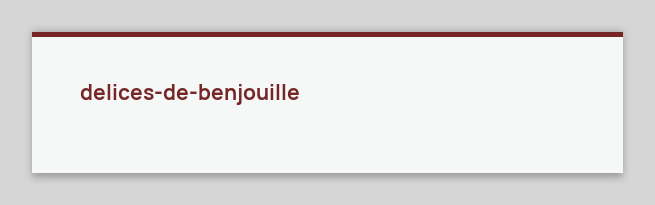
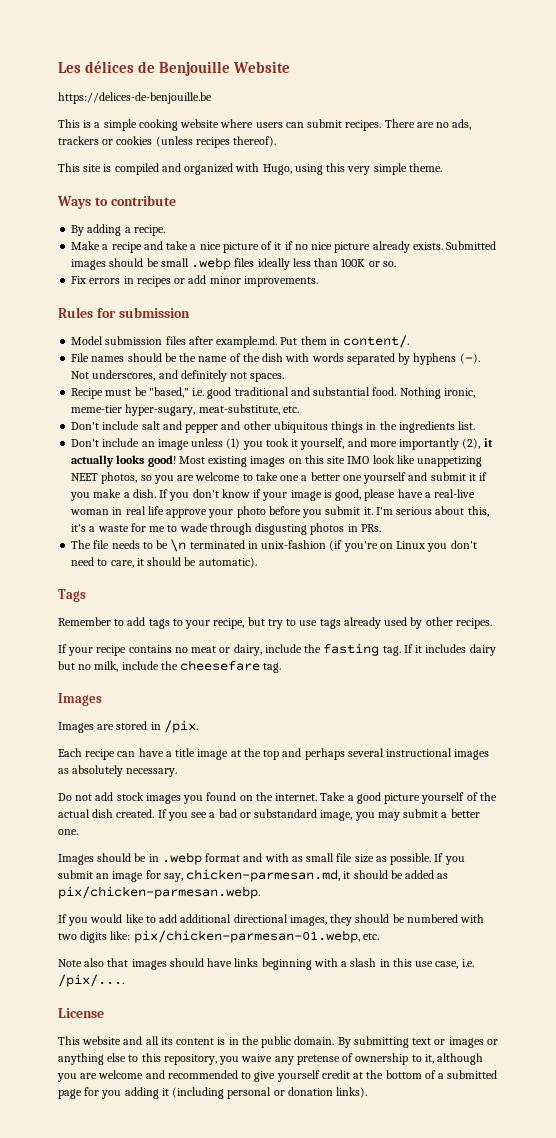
- delices-de-benjouille
+ Les délices de Benjouille Website
+ https://delices-de-benjouille.be
+ This is a simple cooking website where users can submit recipes. There are no ads, trackers or cookies (unless recipes thereof).
+ This site is compiled and organized with Hugo, using this very simple theme.
+ Ways to contribute
+ By adding a recipe.
+ Make a recipe and take a nice picture of it if no nice picture already exists. Submitted images should be small .webp files ideally less than 100K or so.
+ Fix errors in recipes or add minor improvements.
+ Rules for submission
+ Model submission files after example.md. Put them in content/.
+ File names should be the name of the dish with words separated by hyphens (-). Not underscores, and definitely not spaces.
+ Recipe must be "based," i.e. good traditional and substantial food. Nothing ironic, meme-tier hyper-sugary, meat-substitute, etc.
+ Don't include salt and pepper and other ubiquitous things in the ingredients list.
+ Don't include an image unless (1) you took it yourself, and more importantly (2), it actually looks good! Most existing images on this site IMO look like unappetizing NEET photos, so you are welcome to take one a better one yourself and submit it if you make a dish. If you don't know if your image is good, please have a real-live woman in real life approve your photo before you submit it. I'm serious about this, it's a waste for me to wade through disgusting photos in PRs.
+ The file needs to be \n terminated in unix-fashion (if you're on Linux you don't need to care, it should be automatic).
+ Tags
+ Remember to add tags to your recipe, but try to use tags already used by other recipes.
+ If your recipe contains no meat or dairy, include the fasting tag. If it includes dairy but no milk, include the cheesefare tag.
+ Images
+ Images are stored in /pix.
+ Each recipe can have a title image at the top and perhaps several instructional images as absolutely necessary.
+ Do not add stock images you found on the internet. Take a good picture yourself of the actual dish created. If you see a bad or substandard image, you may submit a better one.
+ Images should be in .webp format and with as small file size as possible. If you submit an image for say, chicken-parmesan.md, it should be added as pix/chicken-parmesan.webp.
+ If you would like to add additional directional images, they should be numbered with two digits like: pix/chicken-parmesan-01.webp, etc.
+ Note also that images should have links beginning with a slash in this use case, i.e. /pix/....
+ License
+ This website and all its content is in the public domain. By submitting text or images or anything else to this repository, you waive any pretense of ownership to it, although you are welcome and recommended to give yourself credit at the bottom of a submitted page for you adding it (including personal or donation links).

